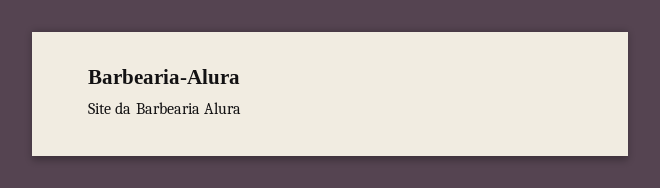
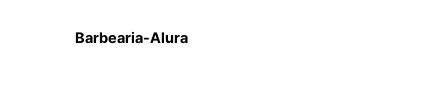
- Site da Barbearia Alura

